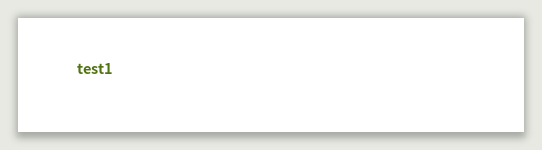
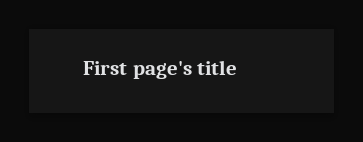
- test1
+ First page's title

